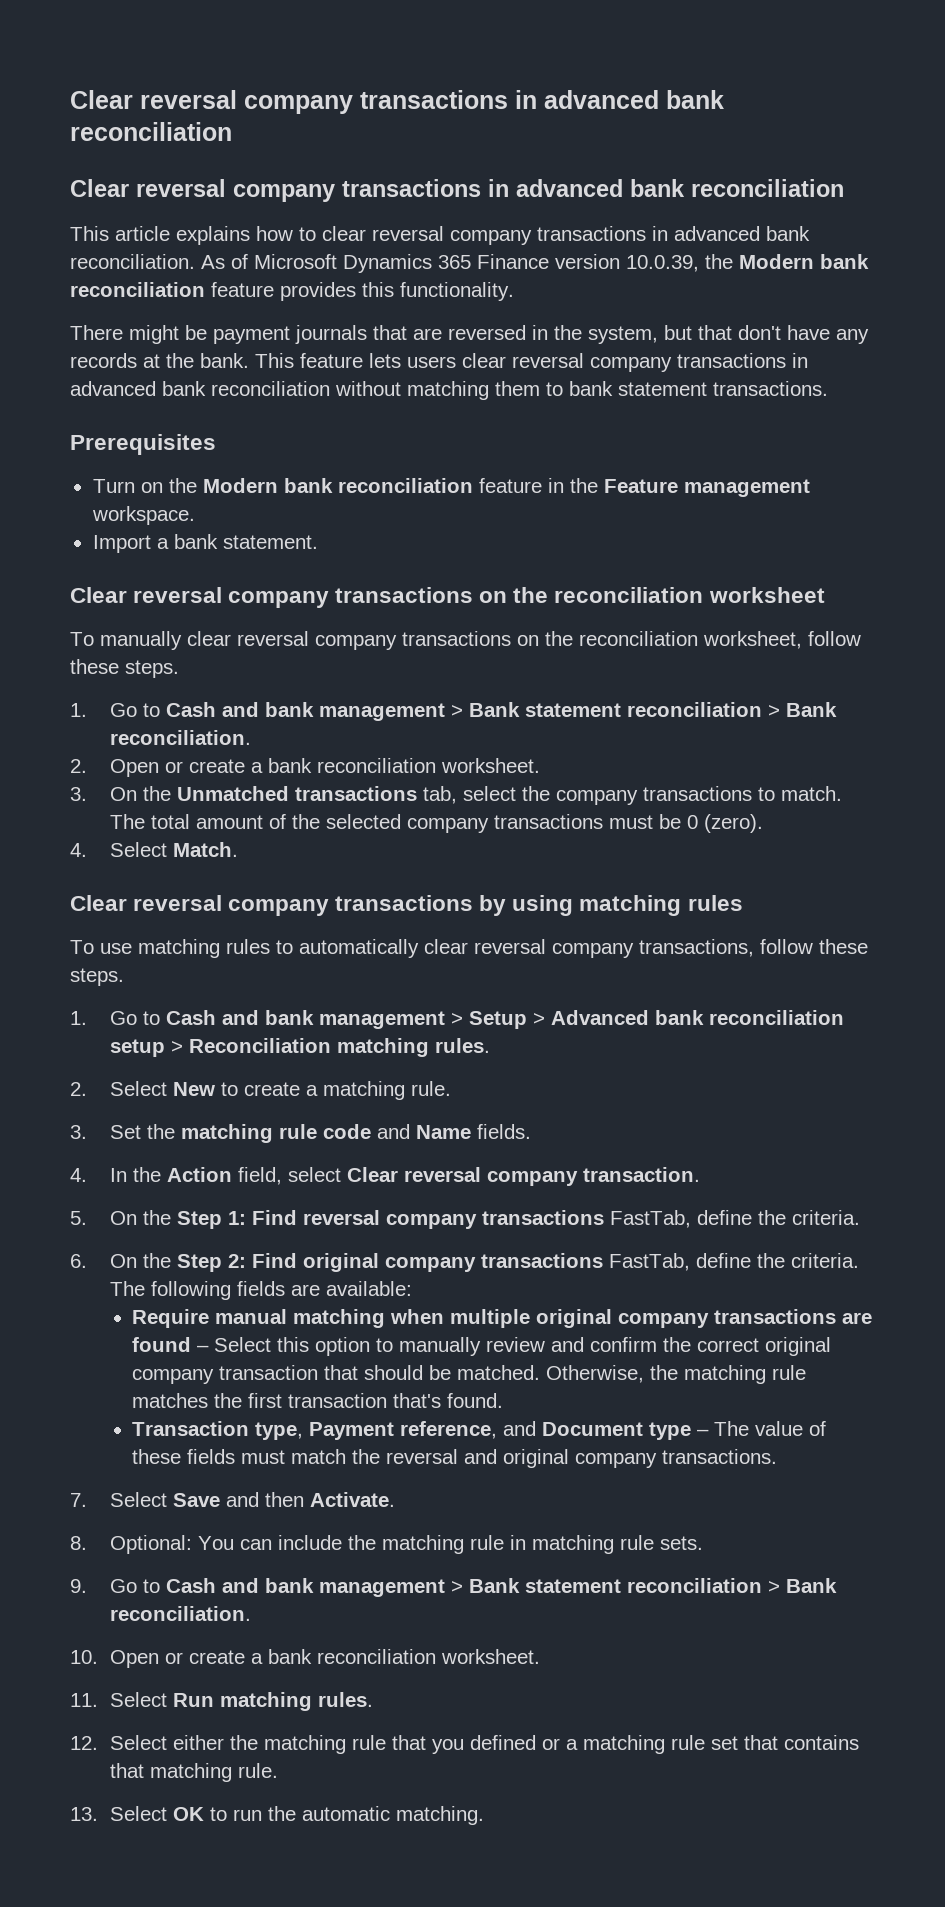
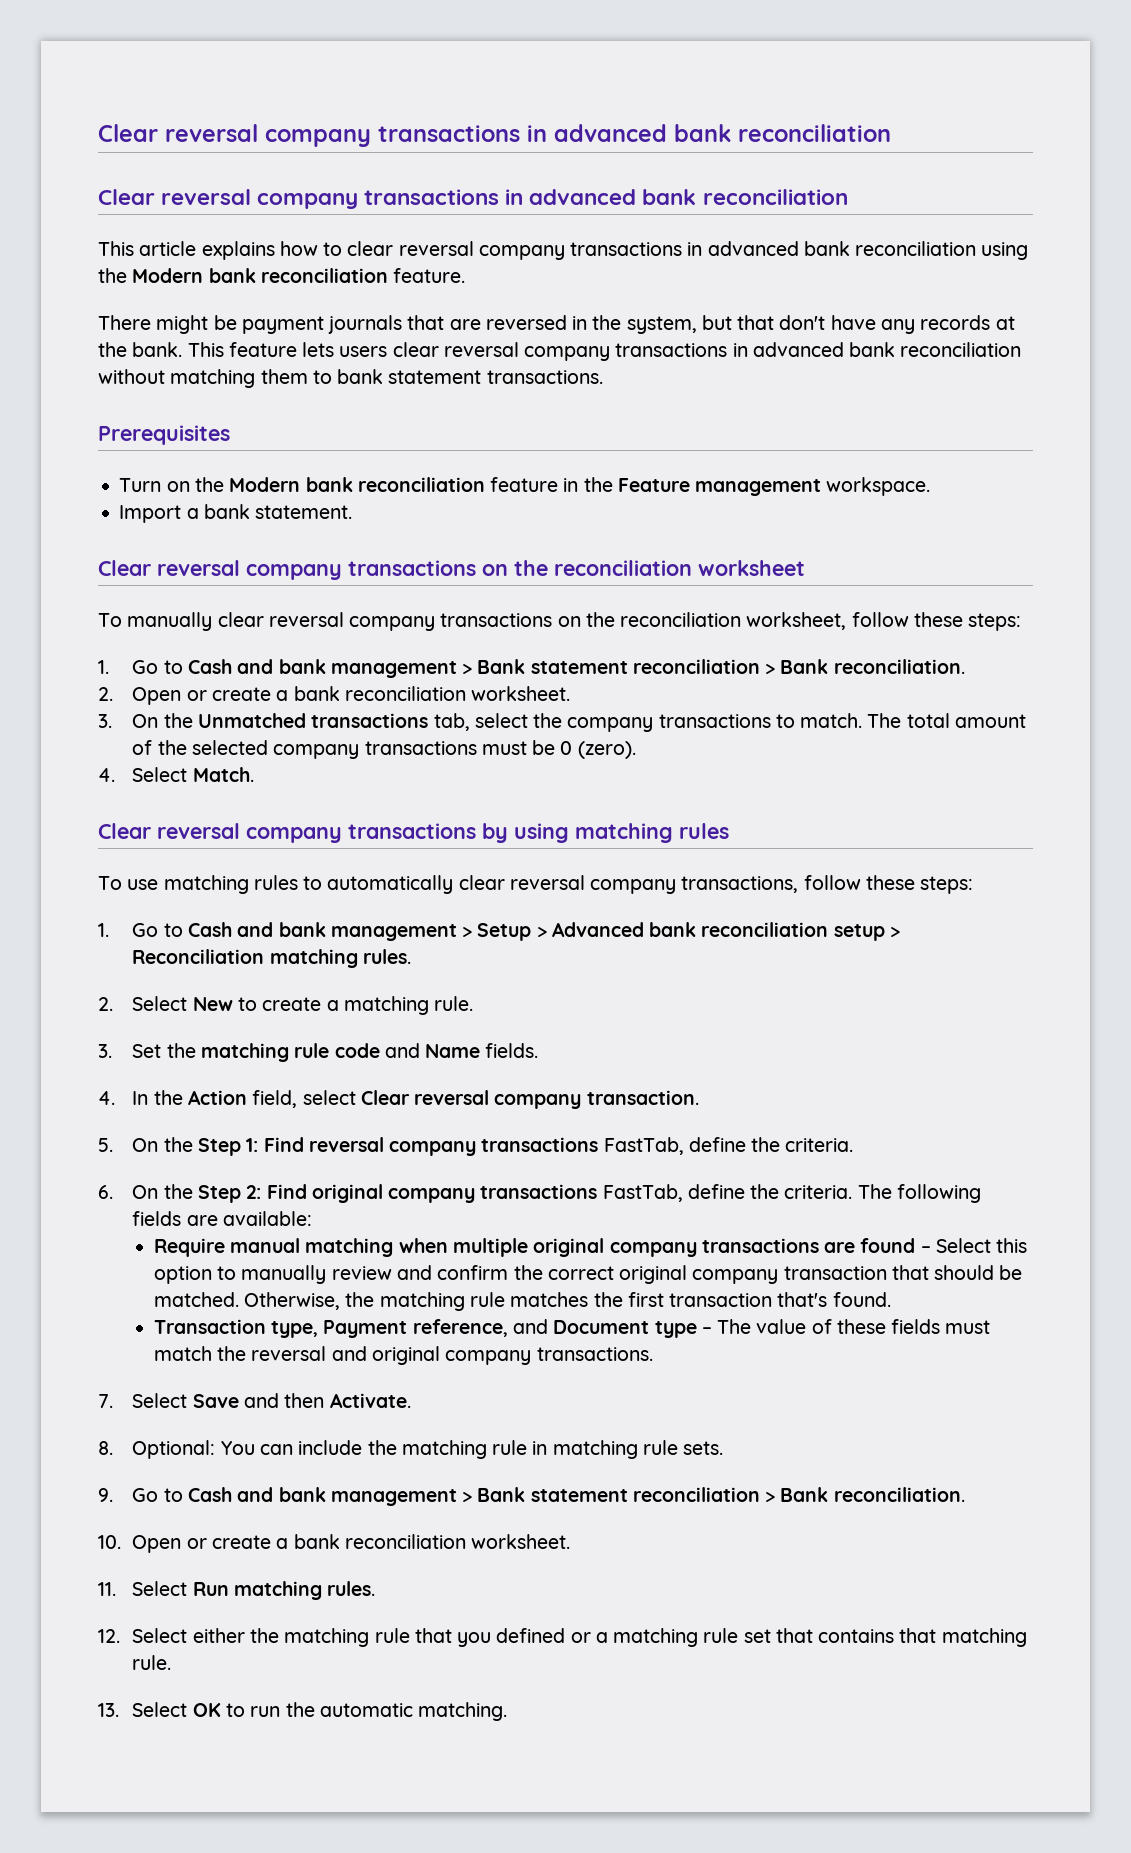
- This article explains how to clear reversal company transactions in advanced bank reconciliation. As of Microsoft Dynamics 365 Finance version 10.0.39, the Modern bank reconciliation feature provides this functionality.
+ This article explains how to clear reversal company transactions in advanced bank reconciliation using the Modern bank reconciliation feature.
- To manually clear reversal company transactions on the reconciliation worksheet, follow these steps.
+ To manually clear reversal company transactions on the reconciliation worksheet, follow these steps:
- To use matching rules to automatically clear reversal company transactions, follow these steps.
+ To use matching rules to automatically clear reversal company transactions, follow these steps:

